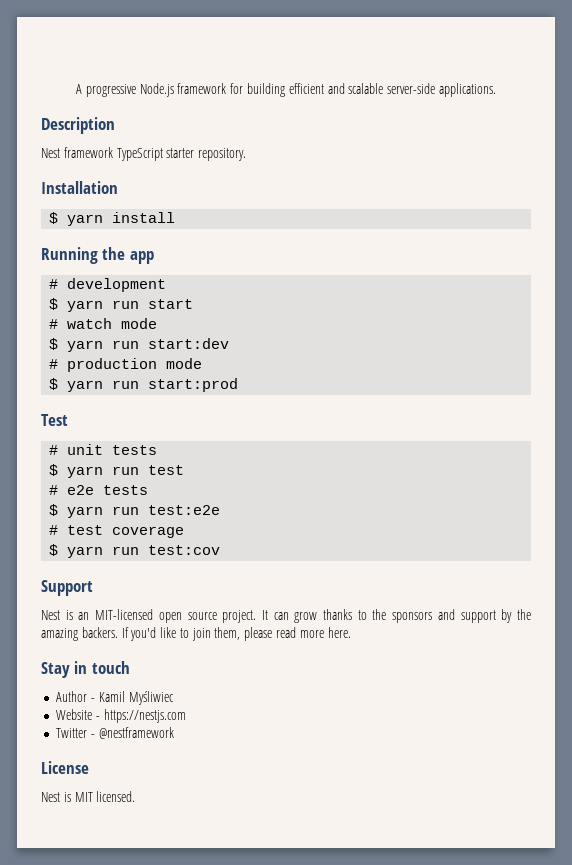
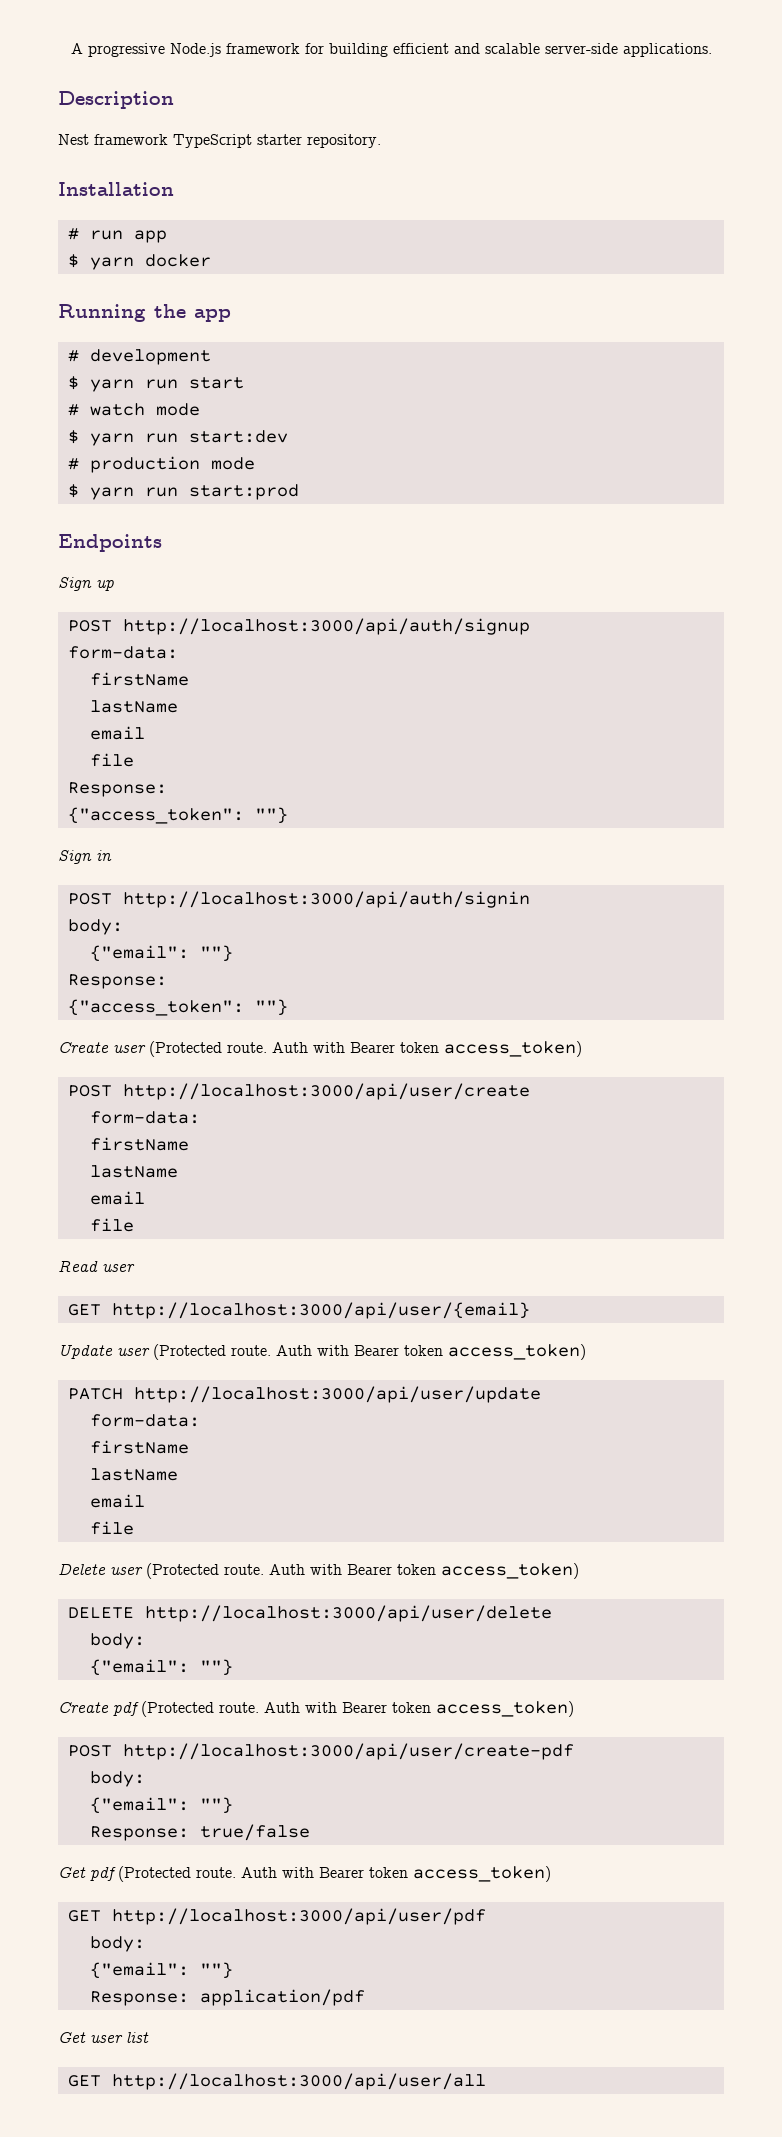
- $ yarn install
+ # run app
+ $ yarn docker
- Test
- # unit tests
- $ yarn run test
- # e2e tests
- $ yarn run test:e2e
- # test coverage
- $ yarn run test:cov
- Support
- Nest is an MIT-licensed open source project. It can grow thanks to the sponsors and support by the amazing backers. If you'd like to join them, please read more here.
- Stay in touch
- Author - Kamil Myśliwiec
- Website - https://nestjs.com
- Twitter - @nestframework
- License
- Nest is MIT licensed.
+ Endpoints
+ Sign up
+ POST http://localhost:3000/api/auth/signup
+ form-data:
+ firstName
+ lastName
+ email
+ file
+ Response:
+ {"access_token": ""}
+ Sign in
+ POST http://localhost:3000/api/auth/signin
+ body:
+ {"email": ""}
+ Response:
+ {"access_token": ""}
+ Create user (Protected route. Auth with Bearer token access_token)
+ POST http://localhost:3000/api/user/create
+ form-data:
+ firstName
+ lastName
+ email
+ file
+ Read user
+ GET http://localhost:3000/api/user/{email}
+ Update user (Protected route. Auth with Bearer token access_token)
+ PATCH http://localhost:3000/api/user/update
+ form-data:
+ firstName
+ lastName
+ email
+ file
+ Delete user (Protected route. Auth with Bearer token access_token)
+ DELETE http://localhost:3000/api/user/delete
+ body:
+ {"email": ""}
+ Create pdf (Protected route. Auth with Bearer token access_token)
+ POST http://localhost:3000/api/user/create-pdf
+ body:
+ {"email": ""}
+ Response: true/false
+ Get pdf (Protected route. Auth with Bearer token access_token)
+ GET http://localhost:3000/api/user/pdf
+ body:
+ {"email": ""}
+ Response: application/pdf
+ Get user list
+ GET http://localhost:3000/api/user/all

